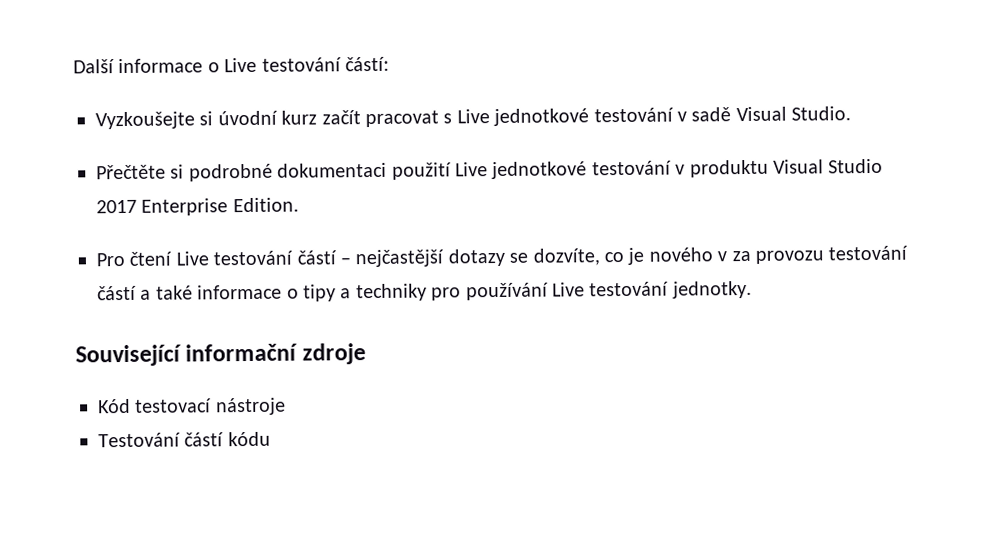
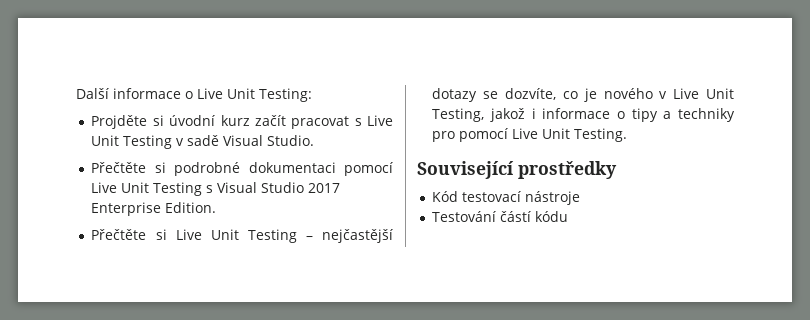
- Další informace o Live testování částí:
- Vyzkoušejte si úvodní kurz začít pracovat s Live jednotkové testování v sadě Visual Studio.
+ Další informace o Live Unit Testing:
+ Projděte si úvodní kurz začít pracovat s Live Unit Testing v sadě Visual Studio.
- Přečtěte si podrobné dokumentaci použití Live jednotkové testování v produktu Visual Studio 2017 Enterprise Edition.
+ Přečtěte si podrobné dokumentaci pomocí Live Unit Testing s Visual Studio 2017 Enterprise Edition.
- Pro čtení Live testování částí – nejčastější dotazy se dozvíte, co je nového v za provozu testování částí a také informace o tipy a techniky pro používání Live testování jednotky.
+ Přečtěte si Live Unit Testing – nejčastější dotazy se dozvíte, co je nového v Live Unit Testing, jakož i informace o tipy a techniky pro pomocí Live Unit Testing.
- Související informační zdroje
+ Související prostředky

